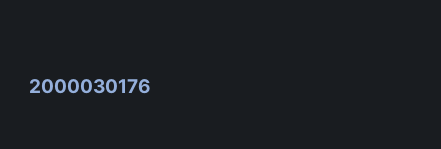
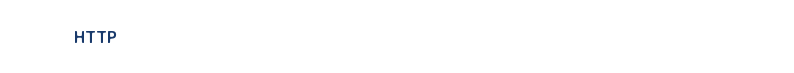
- 2000030176
+ HTTP

